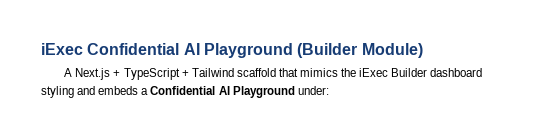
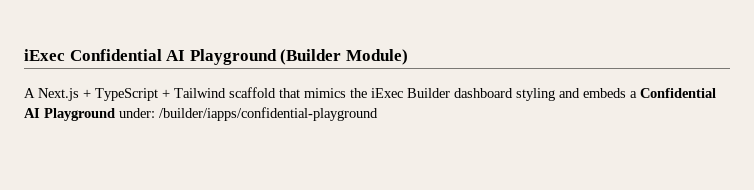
- A Next.js + TypeScript + Tailwind scaffold that mimics the iExec Builder dashboard styling and embeds a Confidential AI Playground under:
+ A Next.js + TypeScript + Tailwind scaffold that mimics the iExec Builder dashboard styling and embeds a Confidential AI Playground under: /builder/iapps/confidential-playground

